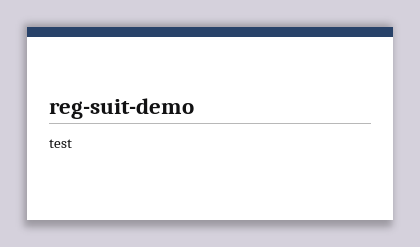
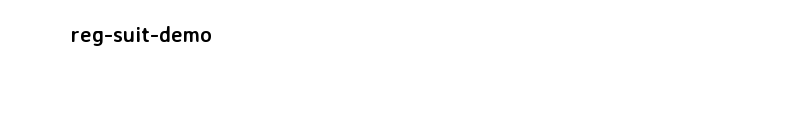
- test

